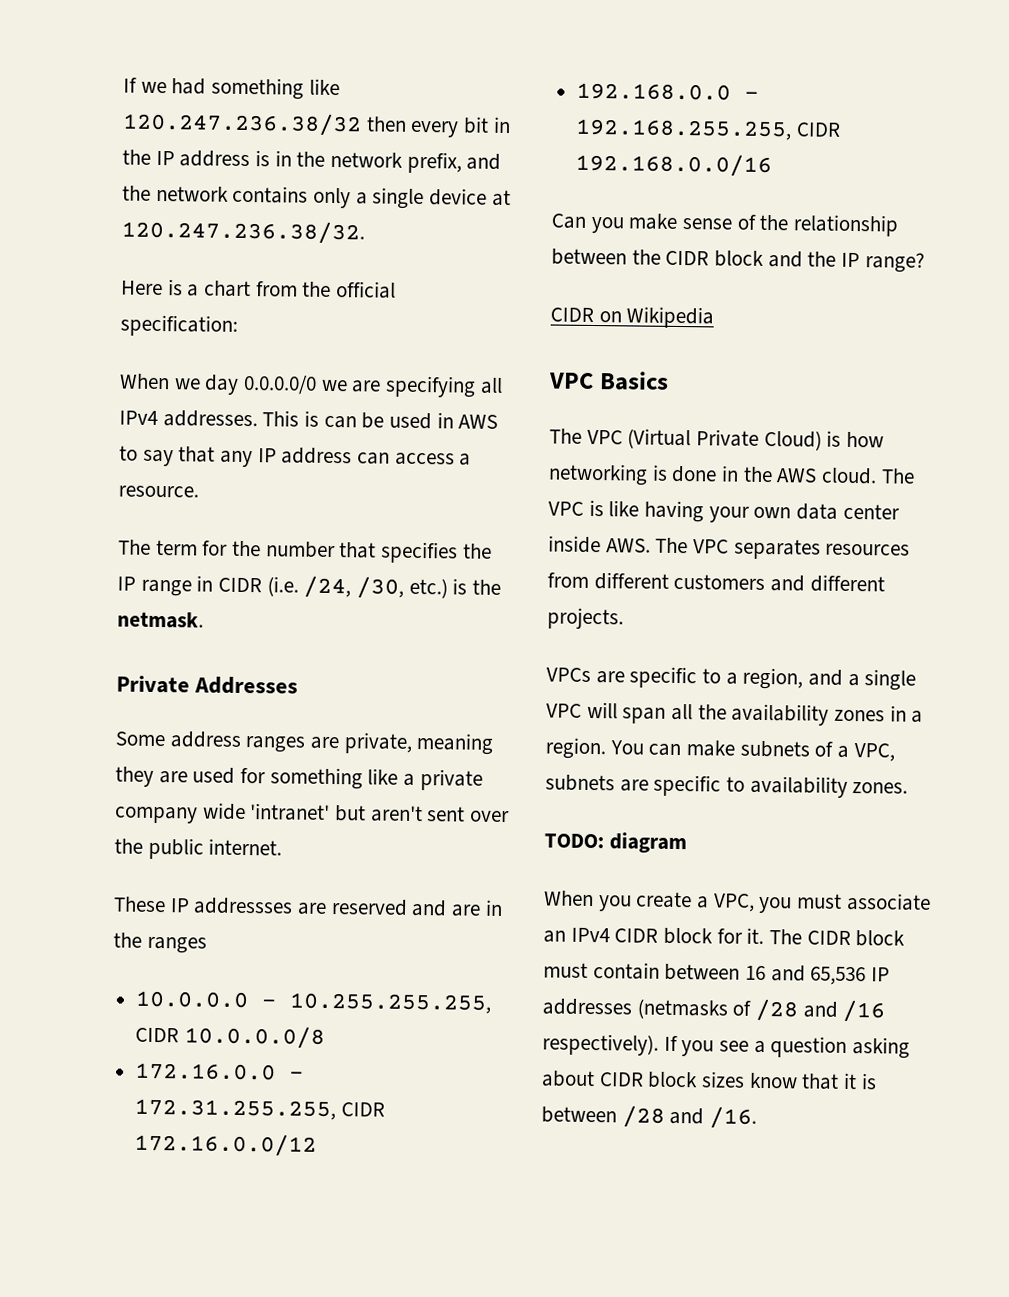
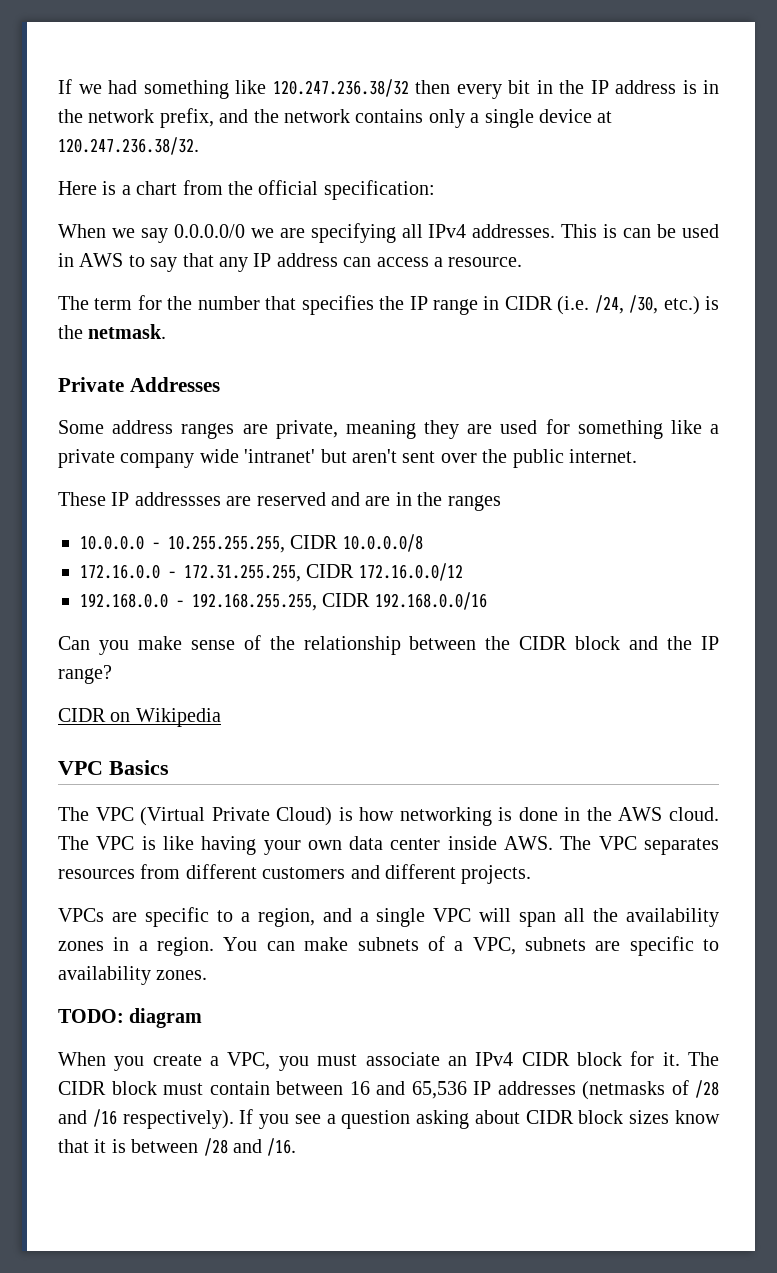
- When we day 0.0.0.0/0 we are specifying all IPv4 addresses.
+ When we say 0.0.0.0/0 we are specifying all IPv4 addresses.

